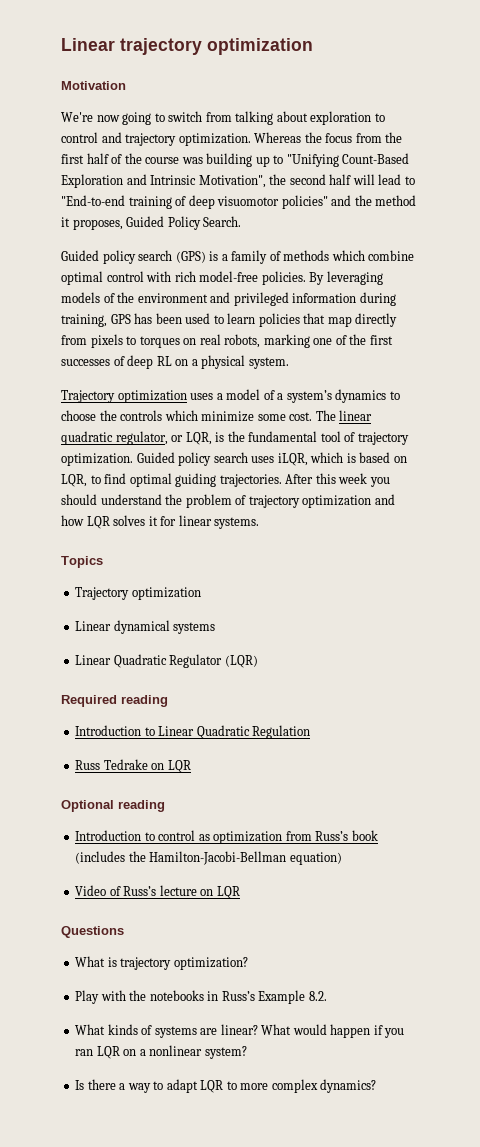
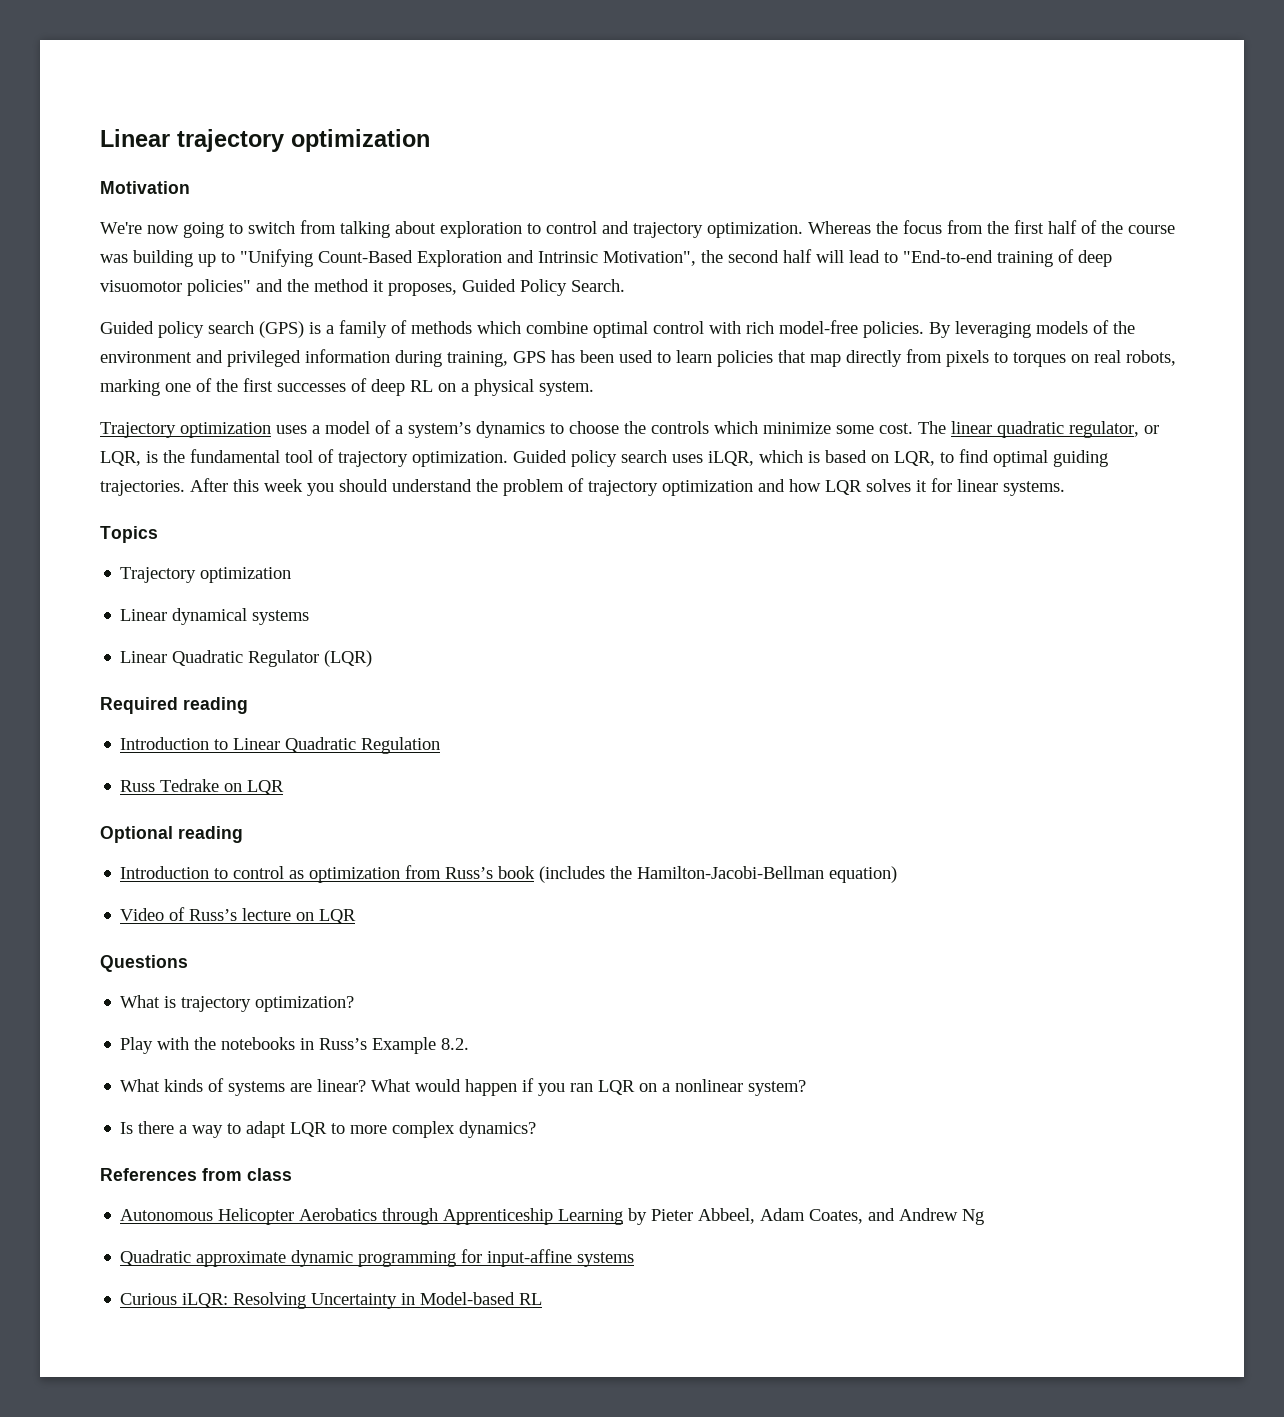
+ References from class
+ Autonomous Helicopter Aerobatics through Apprenticeship Learning by Pieter Abbeel, Adam Coates, and Andrew Ng
+ Quadratic approximate dynamic programming for input-affine systems
+ Curious iLQR: Resolving Uncertainty in Model-based RL

